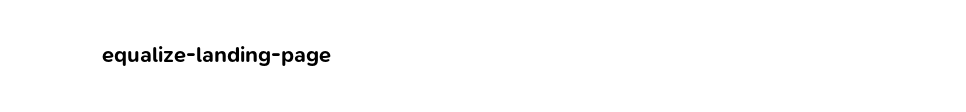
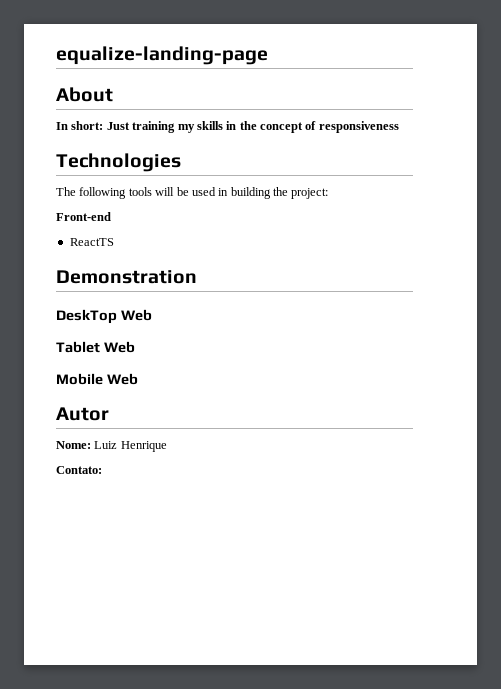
+ About
+ In short: Just training my skills in the concept of responsiveness
+ Technologies
+ The following tools will be used in building the project:
+ Front-end
+ ReactTS
+ Demonstration
+ DeskTop Web
+ Tablet Web
+ Mobile Web
+ Autor
+ Nome: Luiz Henrique
+ Contato:

